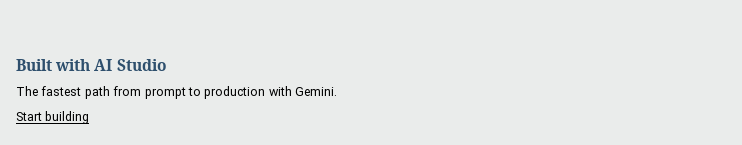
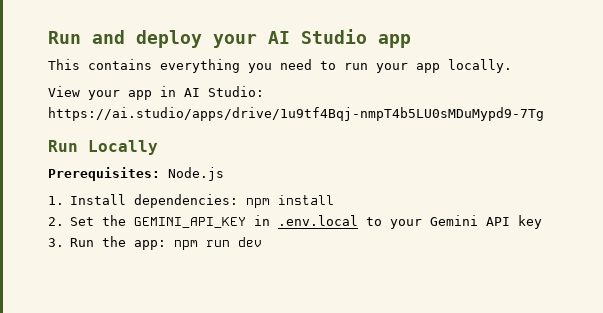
- Built with AI Studio
- The fastest path from prompt to production with Gemini.
- Start building
+ Run and deploy your AI Studio app
+ This contains everything you need to run your app locally.
+ View your app in AI Studio: https://ai.studio/apps/drive/1u9tf4Bqj-nmpT4b5LU0sMDuMypd9-7Tg
+ Run Locally
+ Prerequisites: Node.js
+ 1. Install dependencies: npm install
+ 2. Set the GEMINI_API_KEY in .env.local to your Gemini API key
+ 3. Run the app: npm run dev

